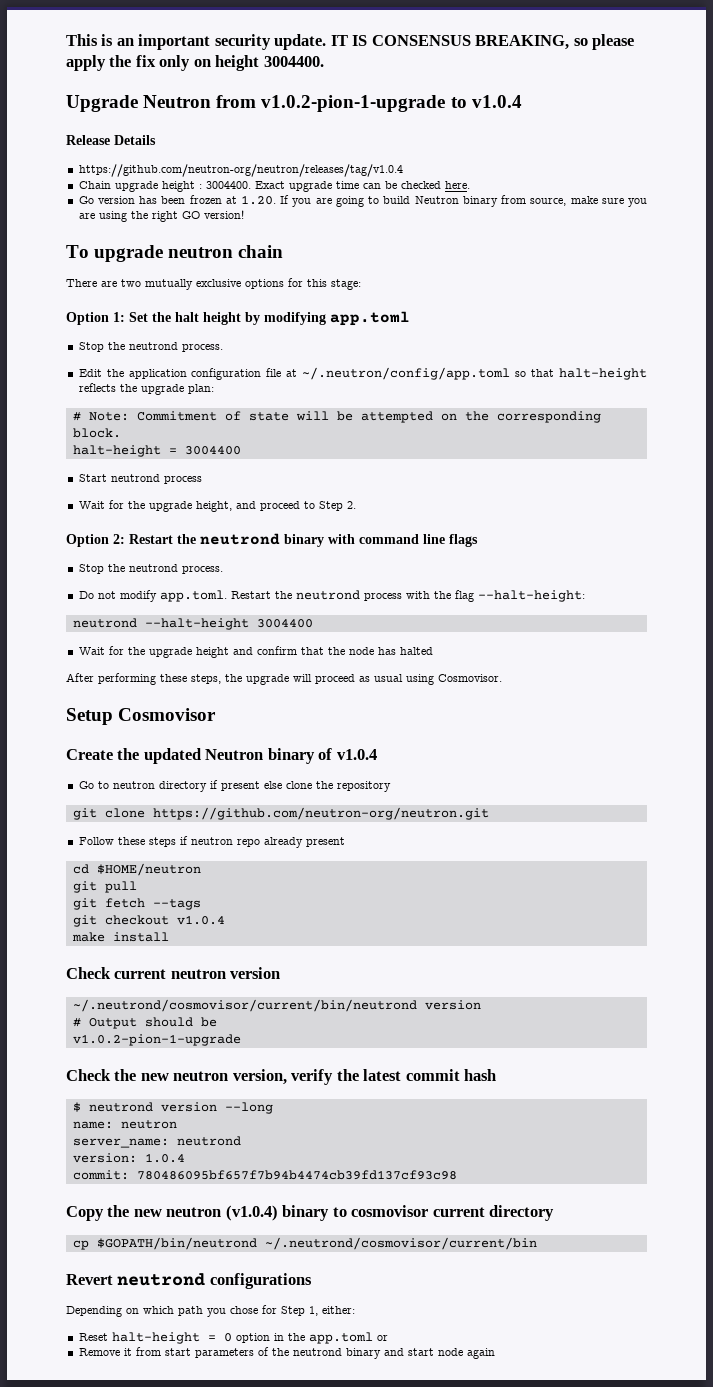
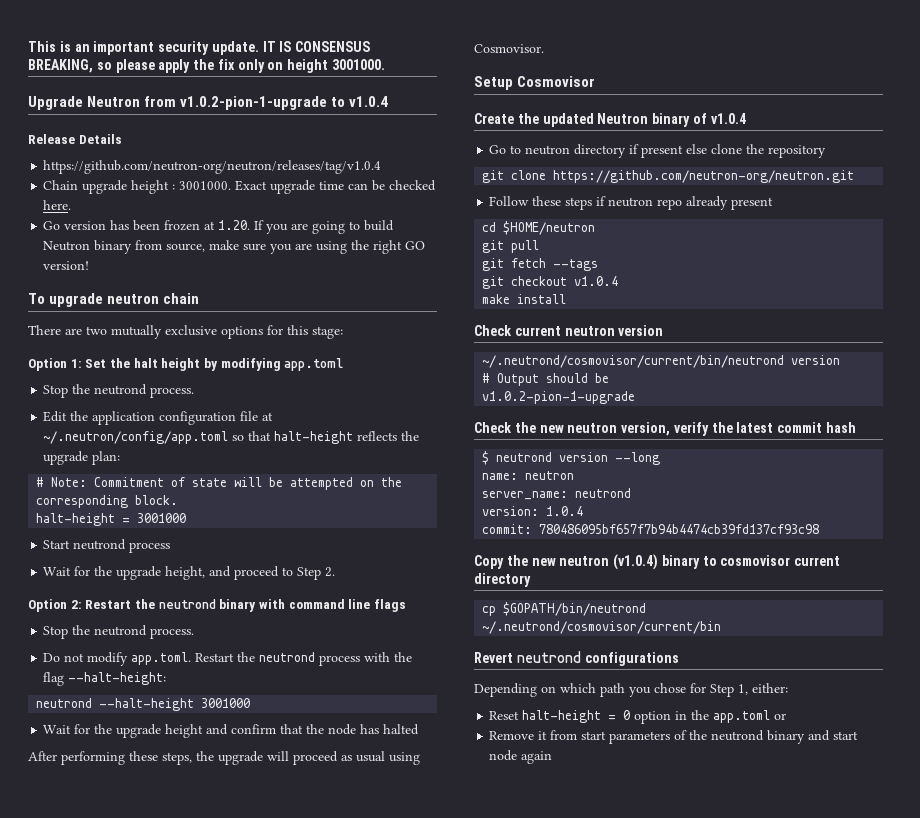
- IT IS CONSENSUS BREAKING, so please apply the fix only on height 3004400.
+ IT IS CONSENSUS BREAKING, so please apply the fix only on height 3001000.
- Chain upgrade height : 3004400.
+ Chain upgrade height : 3001000.
- halt-height = 3004400
+ halt-height = 3001000
- neutrond --halt-height 3004400
+ neutrond --halt-height 3001000

